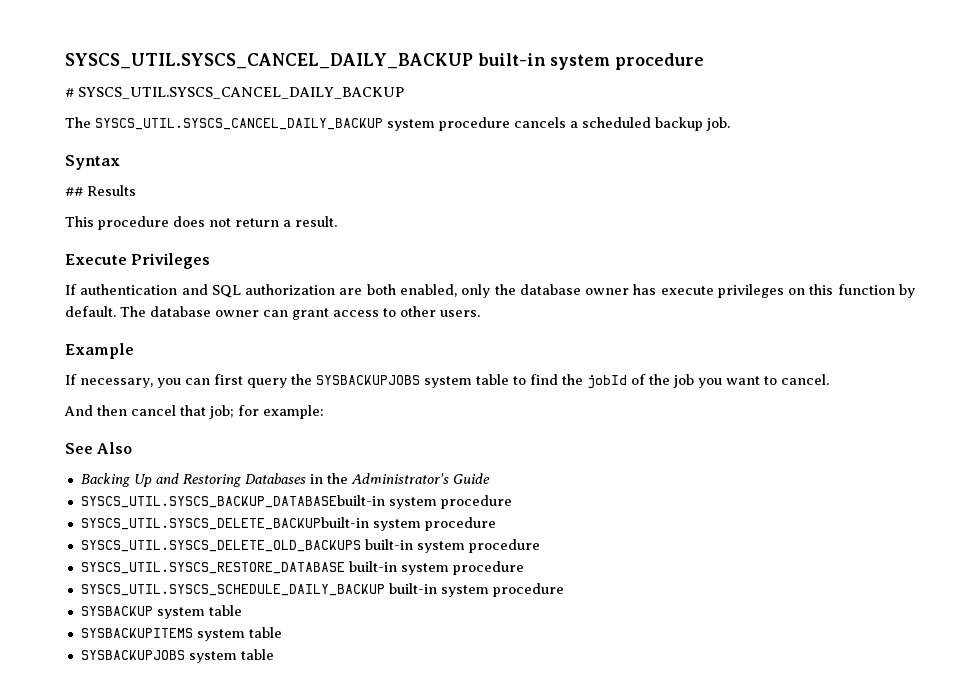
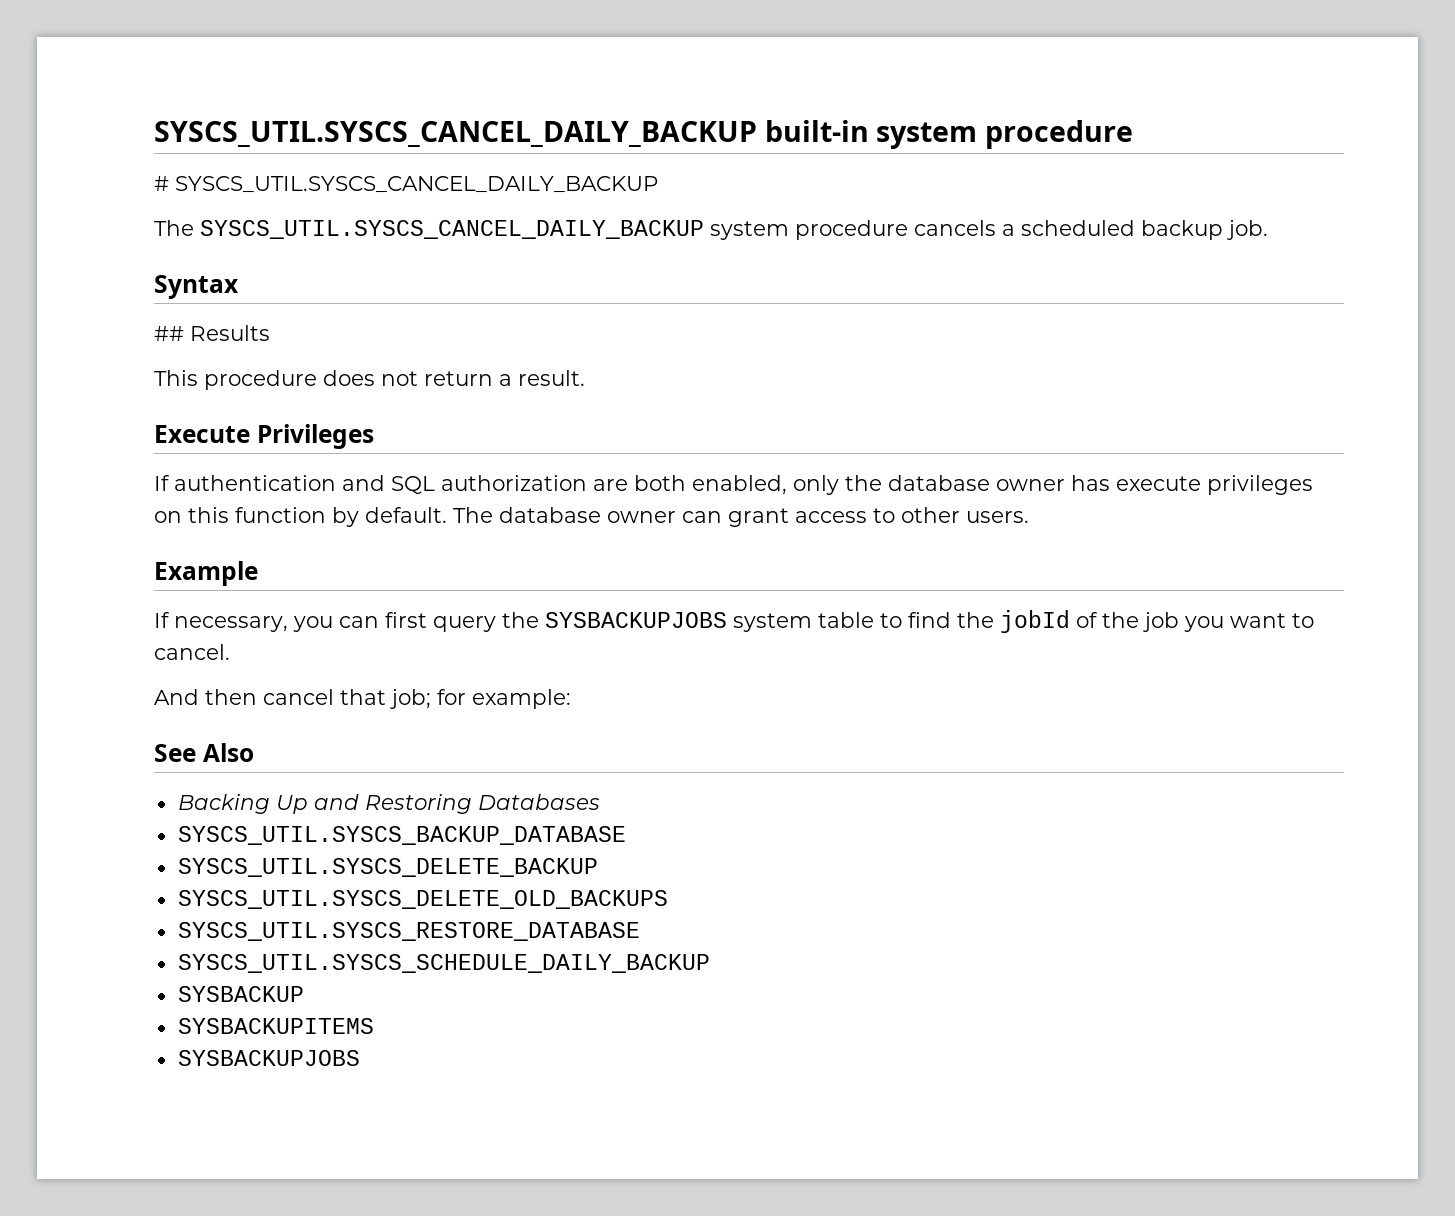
- Backing Up and Restoring Databases in the Administrator's Guide
- SYSCS_UTIL.SYSCS_BACKUP_DATABASEbuilt-in system procedure
- SYSCS_UTIL.SYSCS_DELETE_BACKUPbuilt-in system procedure
- SYSCS_UTIL.SYSCS_DELETE_OLD_BACKUPS built-in system procedure
- SYSCS_UTIL.SYSCS_RESTORE_DATABASE built-in system procedure
- SYSCS_UTIL.SYSCS_SCHEDULE_DAILY_BACKUP built-in system procedure
+ Backing Up and Restoring Databases
+ SYSCS_UTIL.SYSCS_BACKUP_DATABASE
+ SYSCS_UTIL.SYSCS_DELETE_BACKUP
+ SYSCS_UTIL.SYSCS_DELETE_OLD_BACKUPS
+ SYSCS_UTIL.SYSCS_RESTORE_DATABASE
+ SYSCS_UTIL.SYSCS_SCHEDULE_DAILY_BACKUP
- SYSBACKUP system table
+ SYSBACKUP
- SYSBACKUPITEMS system table
- SYSBACKUPJOBS system table
+ SYSBACKUPITEMS
+ SYSBACKUPJOBS

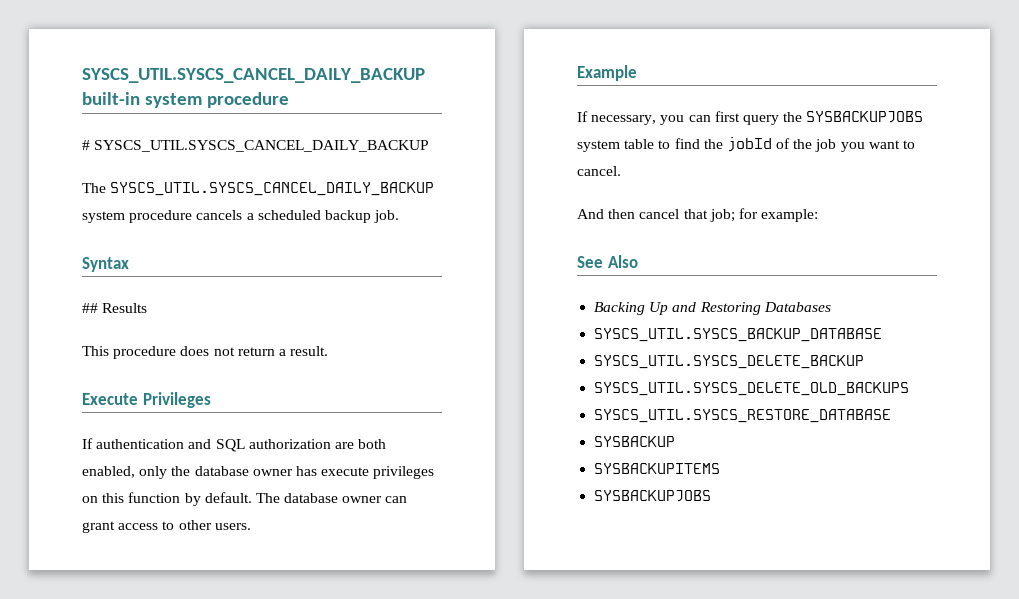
- SYSCS_UTIL.SYSCS_SCHEDULE_DAILY_BACKUP

